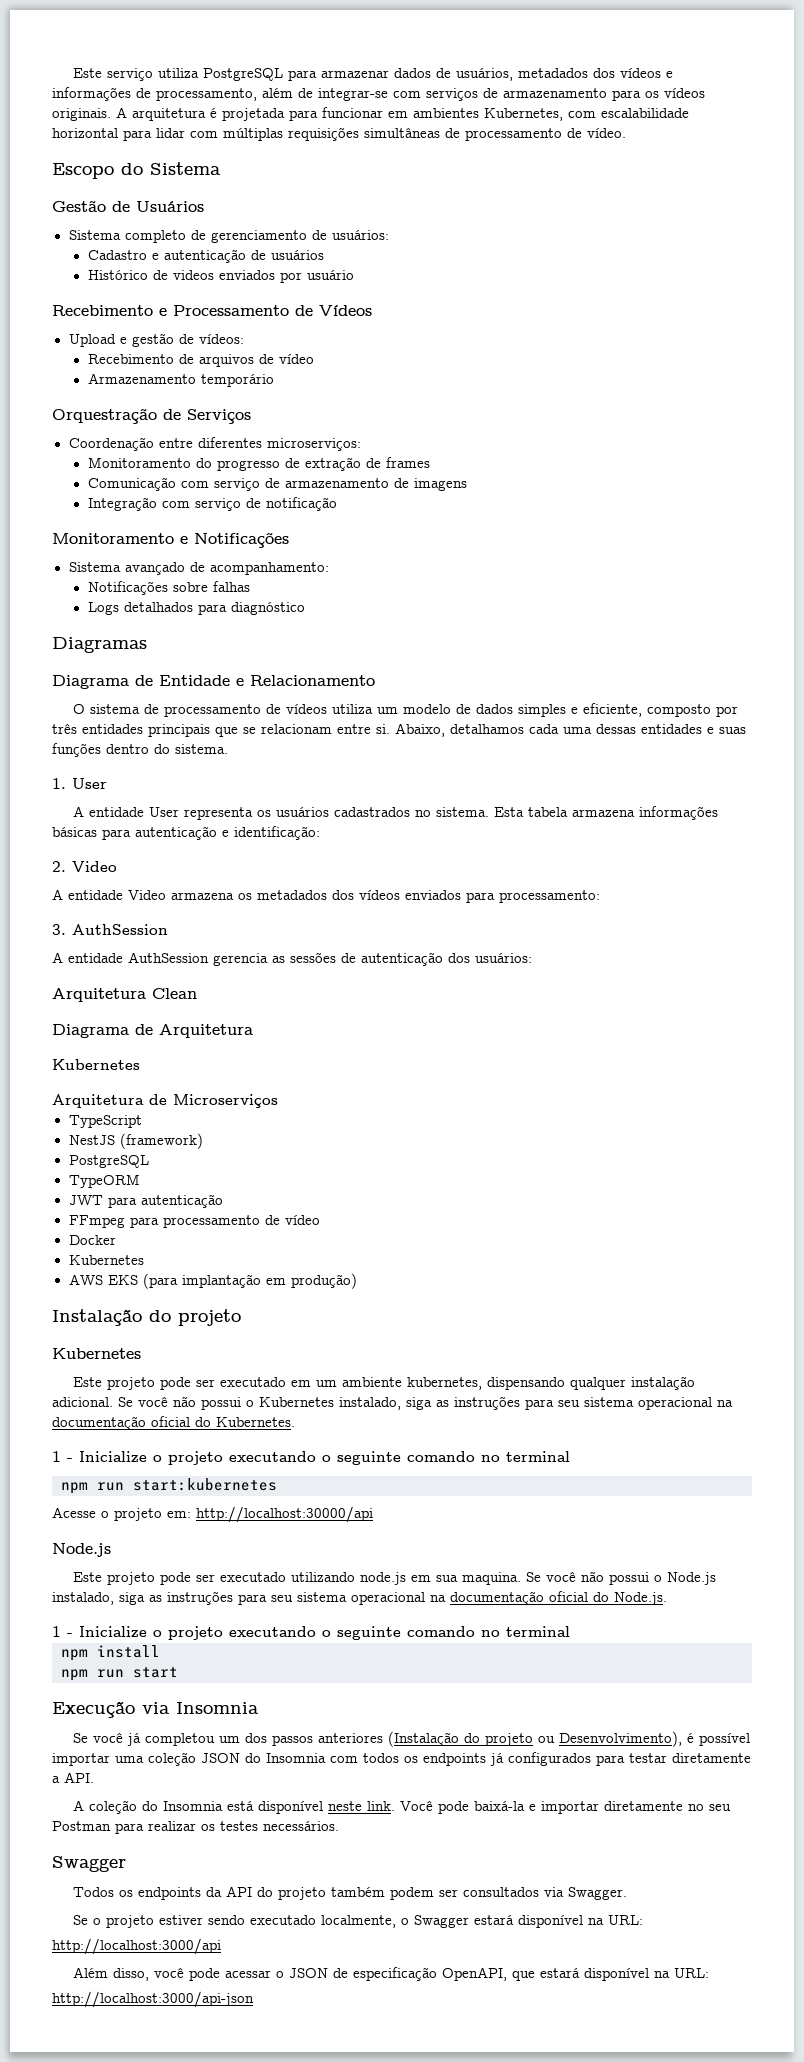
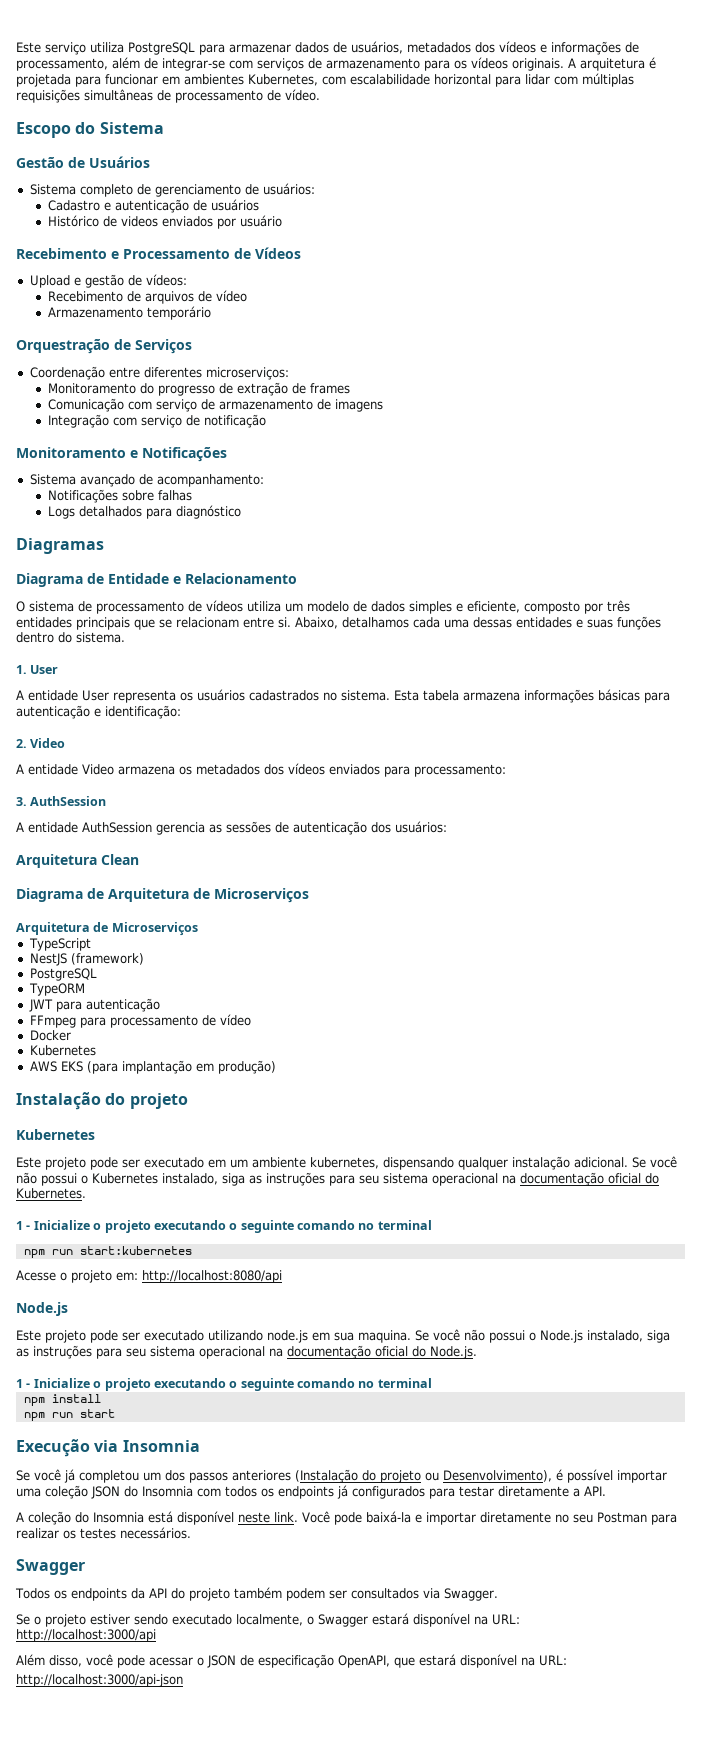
- Diagrama de Arquitetura
- Kubernetes
+ Diagrama de Arquitetura de Microserviços
- Acesse o projeto em: http://localhost:30000/api
+ Acesse o projeto em: http://localhost:8080/api

